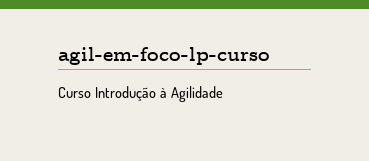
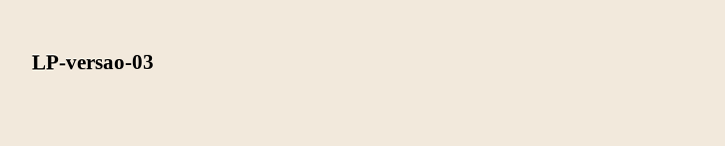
- agil-em-foco-lp-curso
- Curso Introdução à Agilidade
+ LP-versao-03

